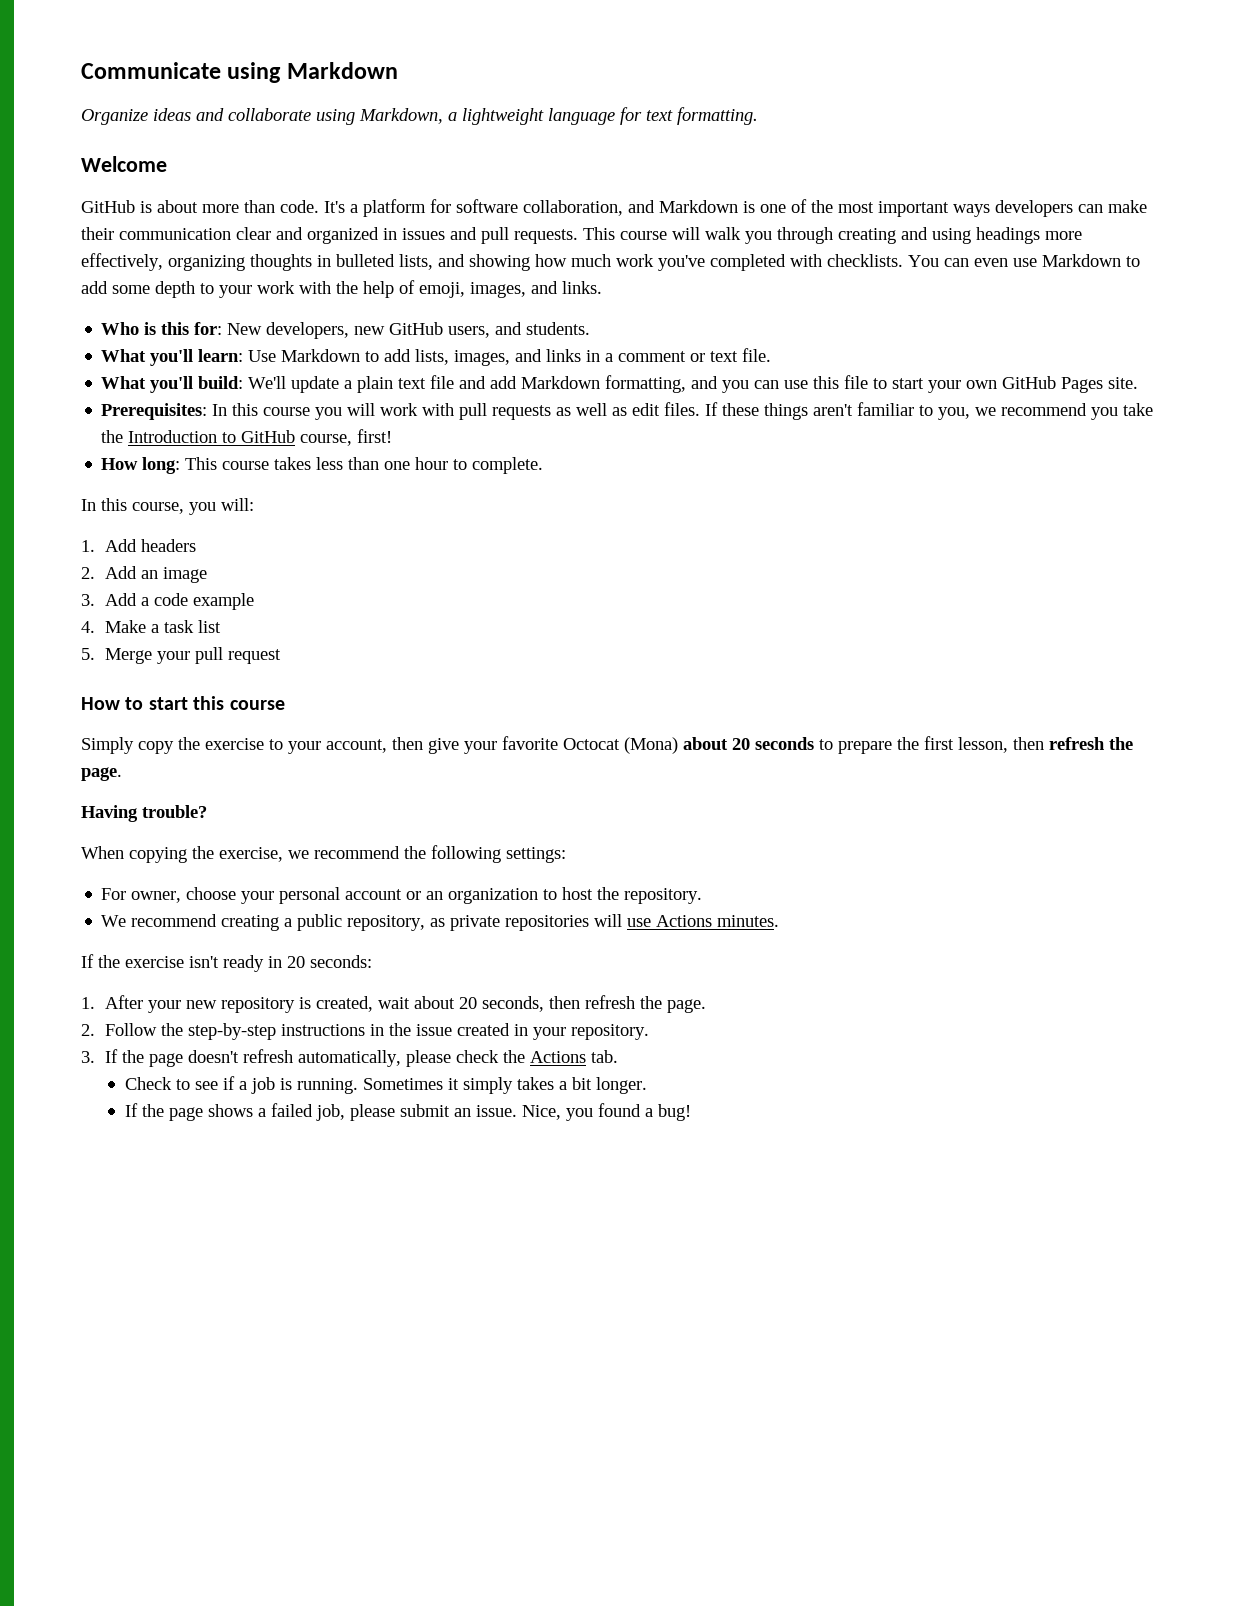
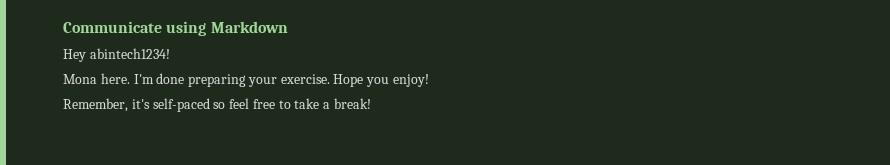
- Organize ideas and collaborate using Markdown, a lightweight language for text formatting.
- Welcome
- GitHub is about more than code. It's a platform for software collaboration, and Markdown is one of the most important ways developers can make their communication clear and organized in issues and pull requests. This course will walk you through creating and using headings more effectively, organizing thoughts in bulleted lists, and showing how much work you've completed with checklists. You can even use Markdown to add some depth to your work with the help of emoji, images, and links.
- Who is this for: New developers, new GitHub users, and students.
- What you'll learn: Use Markdown to add lists, images, and links in a comment or text file.
- What you'll build: We'll update a plain text file and add Markdown formatting, and you can use this file to start your own GitHub Pages site.
- Prerequisites: In this course you will work with pull requests as well as edit files. If these things aren't familiar to you, we recommend you take the Introduction to GitHub course, first!
- How long: This course takes less than one hour to complete.
- In this course, you will:
- 1. Add headers
- 2. Add an image
- 3. Add a code example
- 4. Make a task list
- 5. Merge your pull request
- How to start this course
- Simply copy the exercise to your account, then give your favorite Octocat (Mona) about 20 seconds to prepare the first lesson, then refresh the page.
- Having trouble?
- When copying the exercise, we recommend the following settings:
- For owner, choose your personal account or an organization to host the repository.
- We recommend creating a public repository, as private repositories will use Actions minutes.
- If the exercise isn't ready in 20 seconds:
- 1. After your new repository is created, wait about 20 seconds, then refresh the page.
- 2. Follow the step-by-step instructions in the issue created in your repository.
- 3. If the page doesn't refresh automatically, please check the Actions tab.
- Check to see if a job is running. Sometimes it simply takes a bit longer.
- If the page shows a failed job, please submit an issue. Nice, you found a bug!
+ Hey abintech1234!
+ Mona here. I'm done preparing your exercise. Hope you enjoy!
+ Remember, it's self-paced so feel free to take a break!

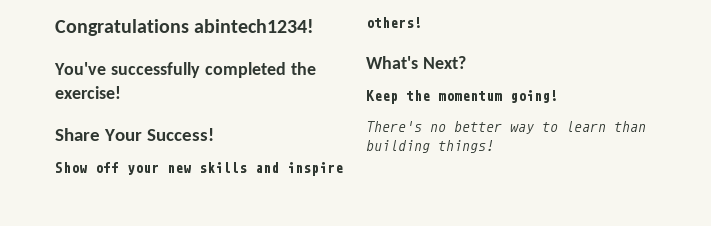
- Communicate using Markdown
- Hey abintech1234!
- Mona here. I'm done preparing your exercise. Hope you enjoy!
- Remember, it's self-paced so feel free to take a break!
+ Congratulations abintech1234!
+ You've successfully completed the exercise!
+ Share Your Success!
+ Show off your new skills and inspire others!
+ What's Next?
+ Keep the momentum going!
+ There's no better way to learn than building things!

